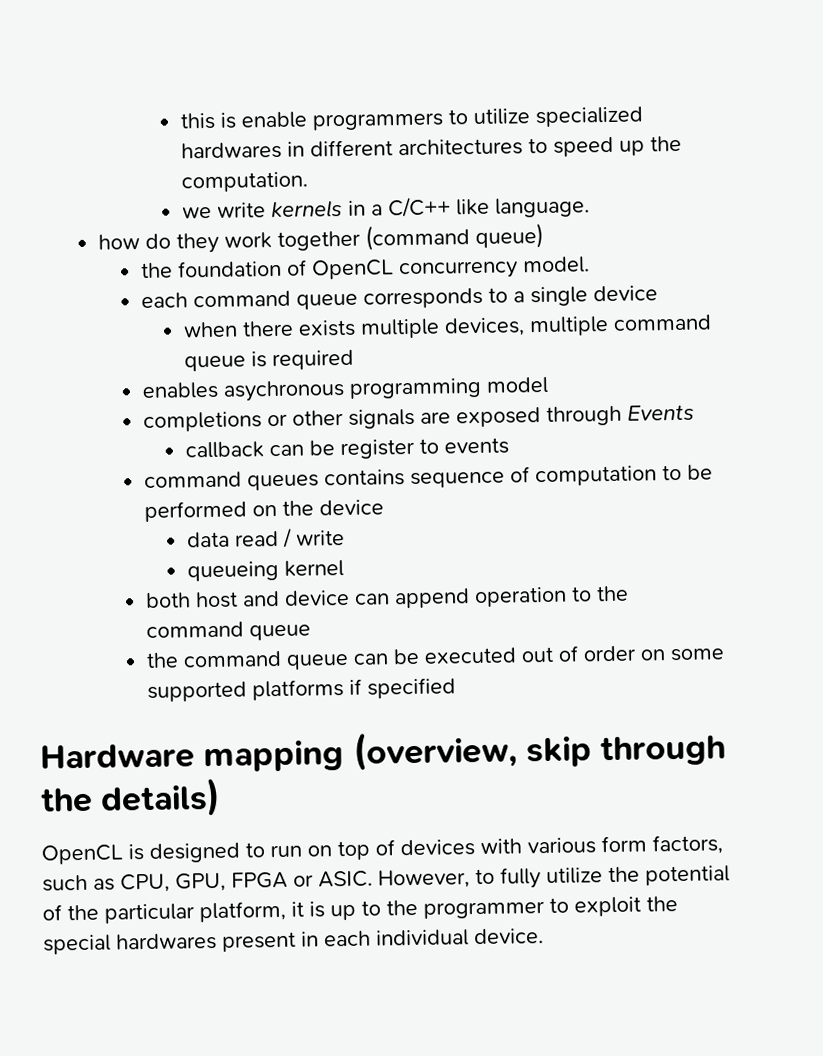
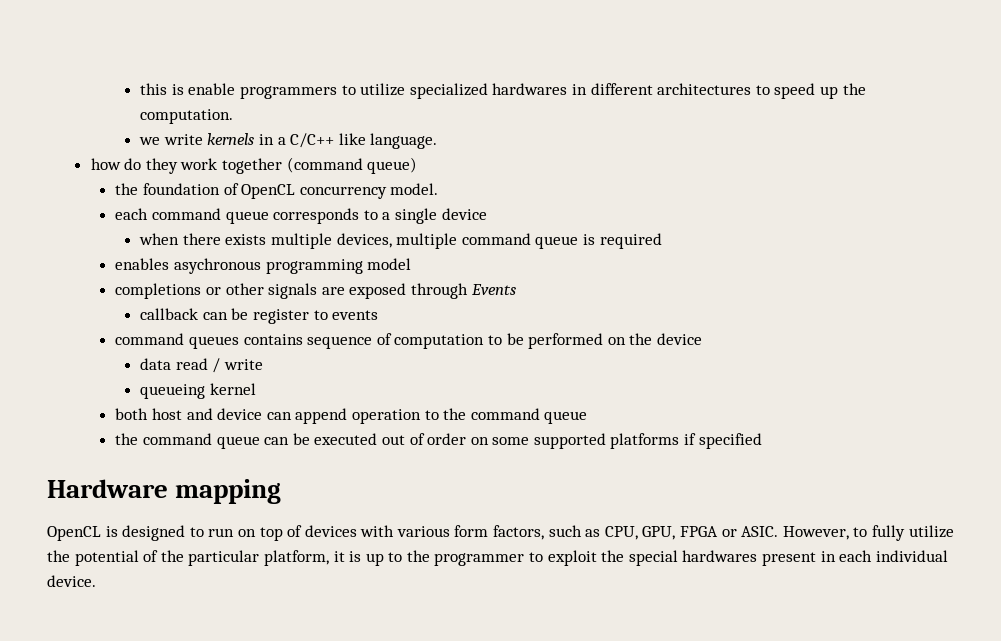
- Hardware mapping (overview, skip through the details)
+ Hardware mapping

